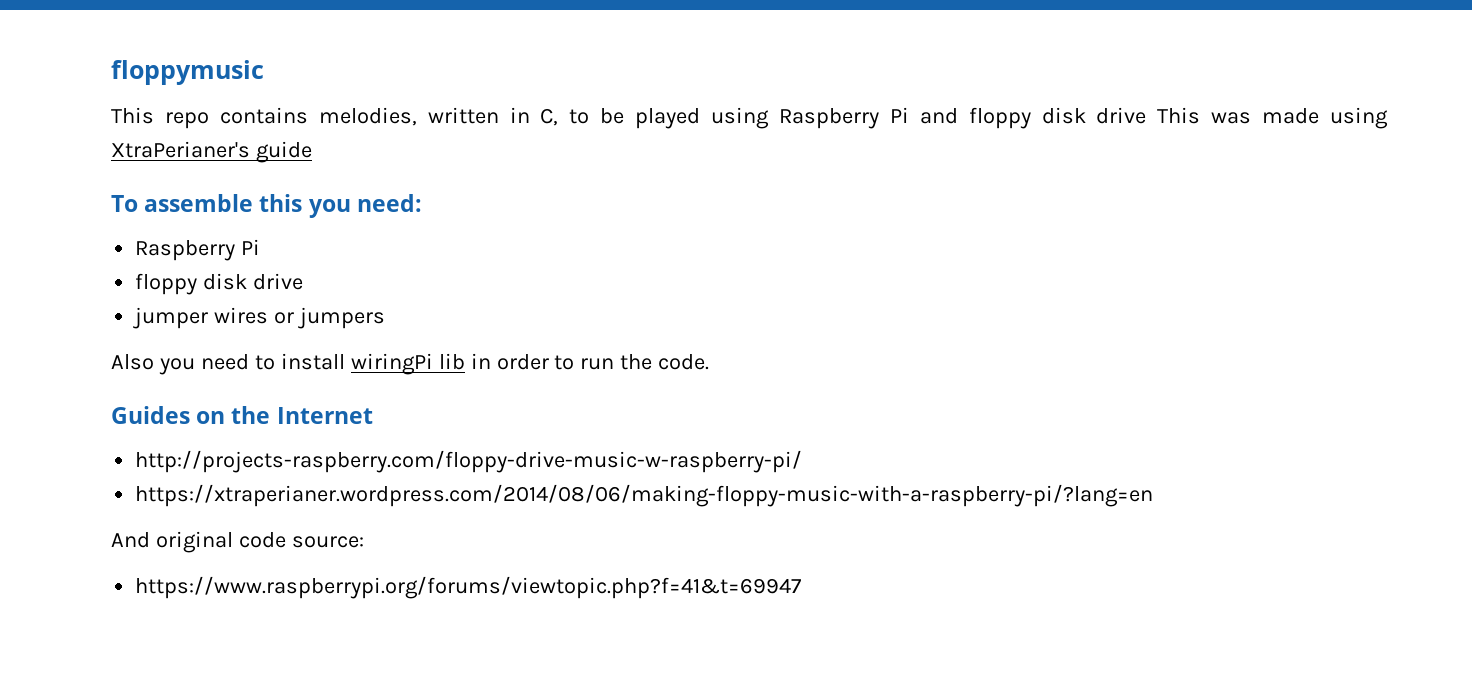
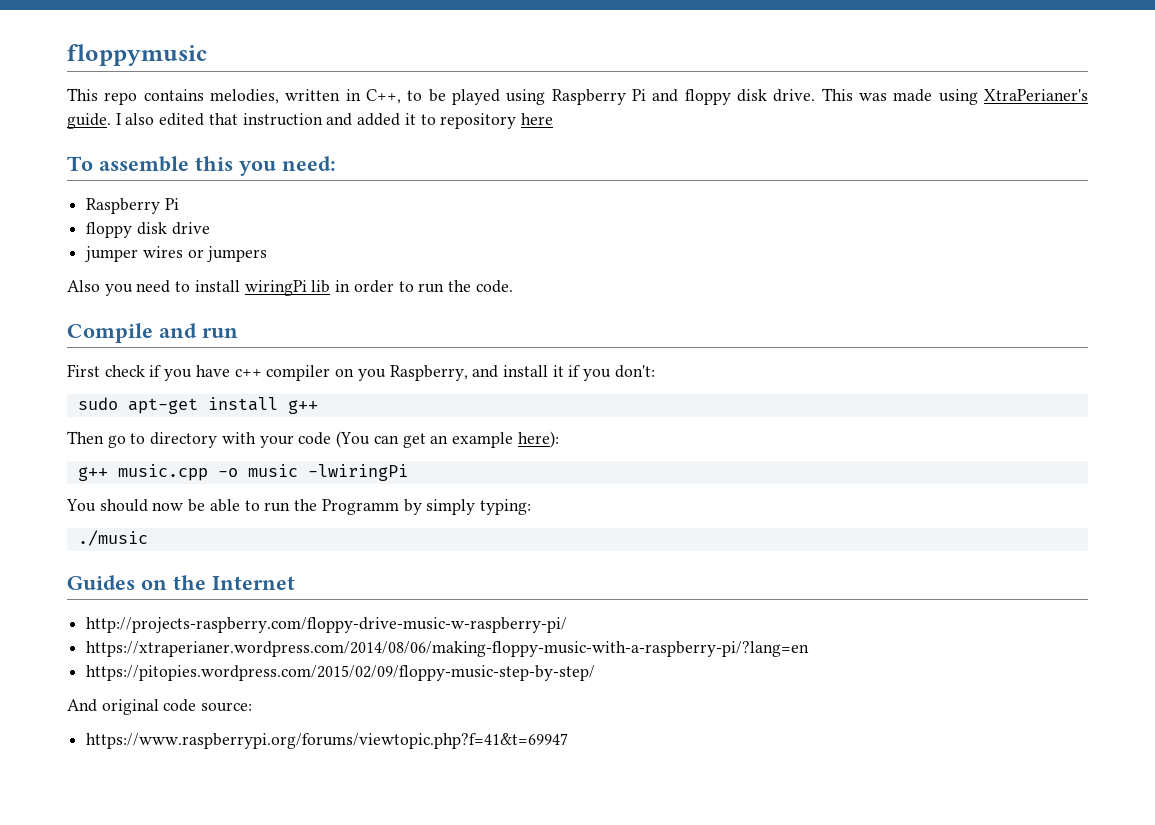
- This repo contains melodies, written in C, to be played using Raspberry Pi and floppy disk drive This was made using XtraPerianer's guide
+ This repo contains melodies, written in C++, to be played using Raspberry Pi and floppy disk drive. This was made using XtraPerianer's guide. I also edited that instruction and added it to repository here
+ Compile and run
+ First check if you have c++ compiler on you Raspberry, and install it if you don't:
+ sudo apt-get install g++
+ Then go to directory with your code (You can get an example here):
+ g++ music.cpp -o music -lwiringPi
+ You should now be able to run the Programm by simply typing:
+ ./music
+ https://pitopies.wordpress.com/2015/02/09/floppy-music-step-by-step/

